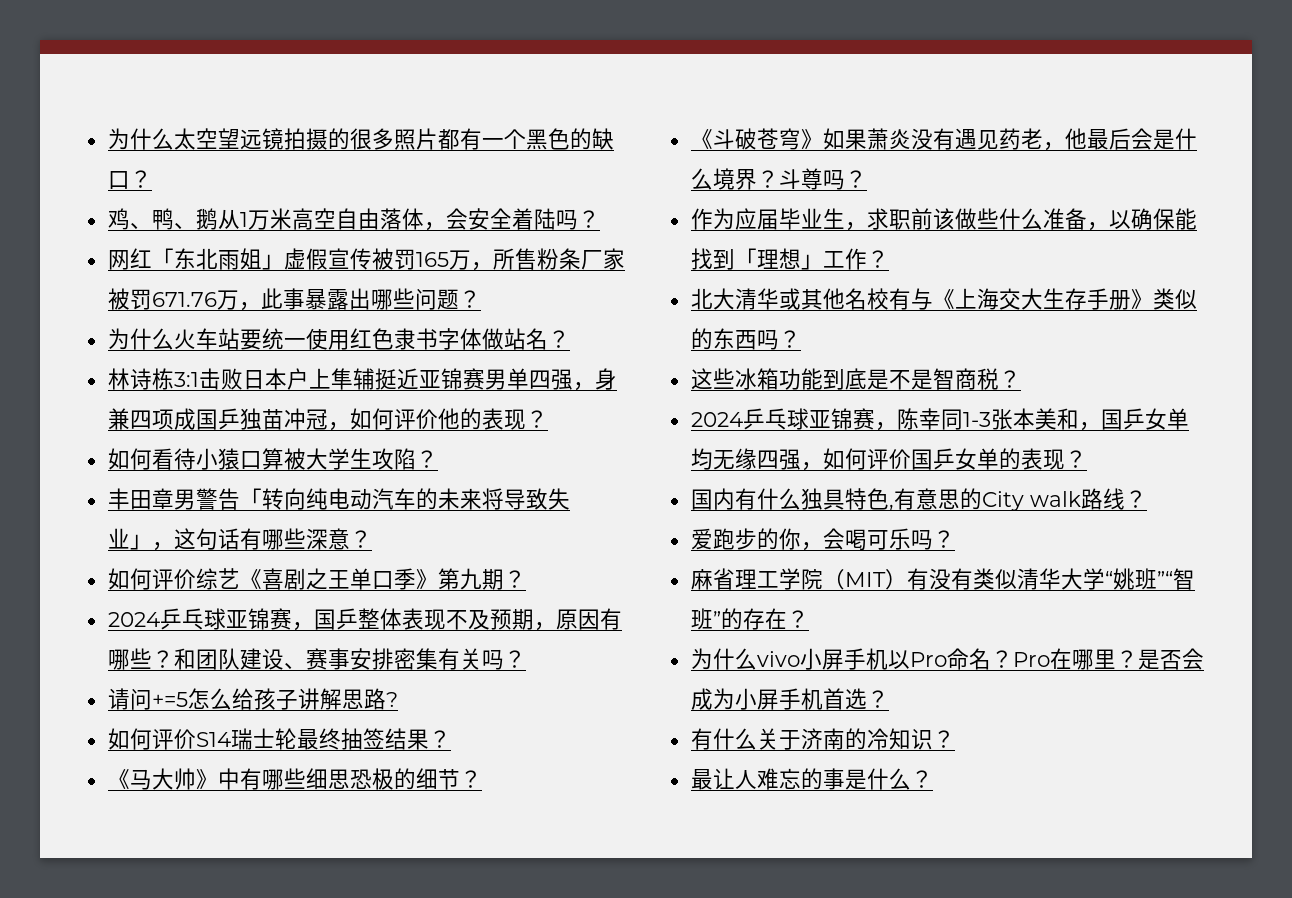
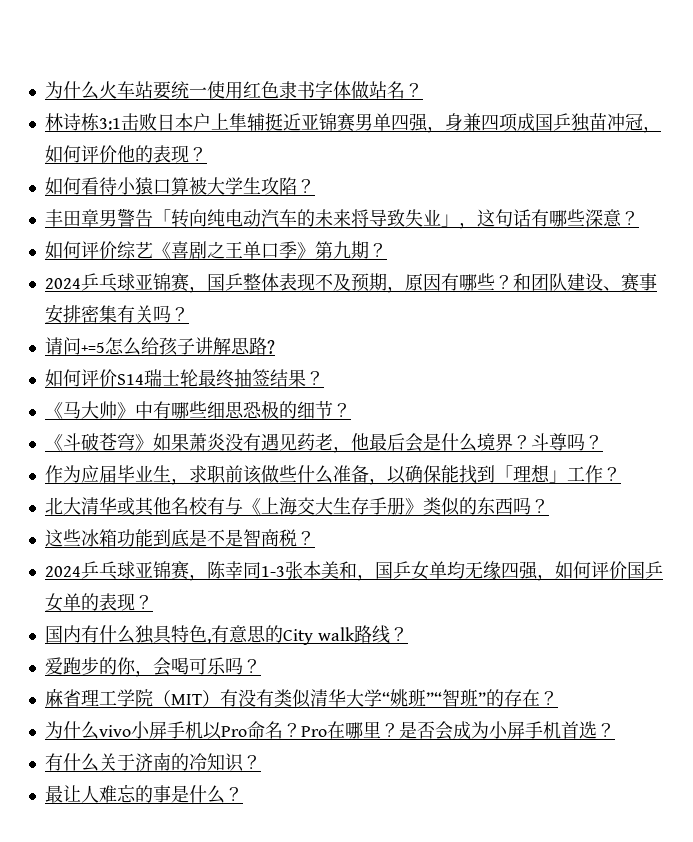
- 为什么太空望远镜拍摄的很多照片都有一个黑色的缺口？
- 鸡、鸭、鹅从1万米高空自由落体，会安全着陆吗？
- 网红「东北雨姐」虚假宣传被罚165万，所售粉条厂家被罚671.76万，此事暴露出哪些问题？

